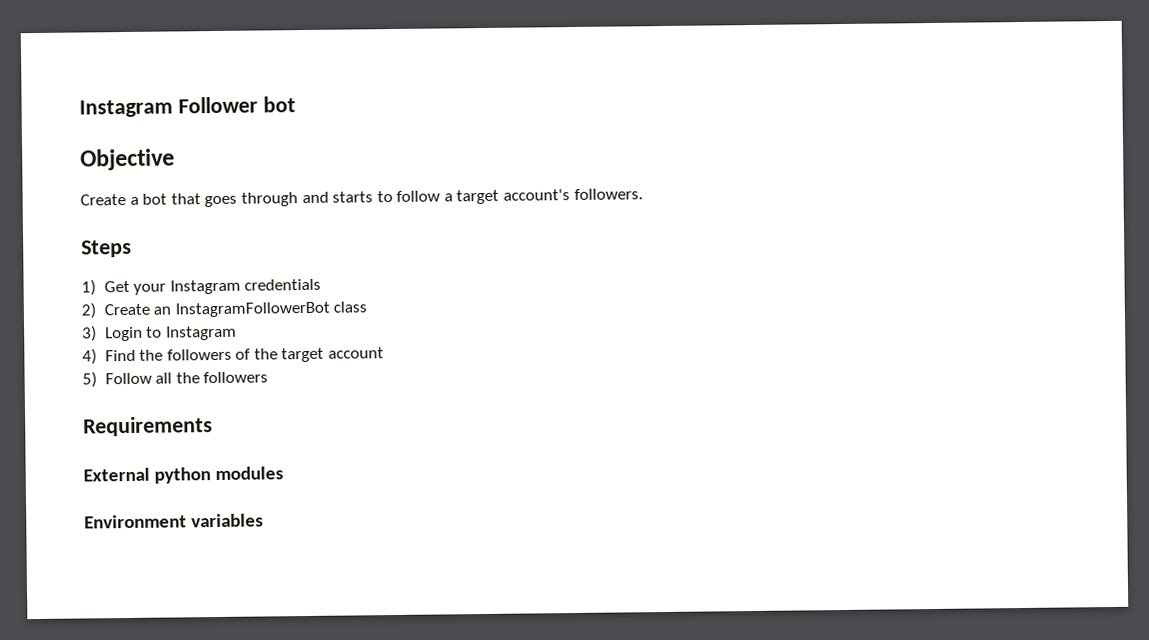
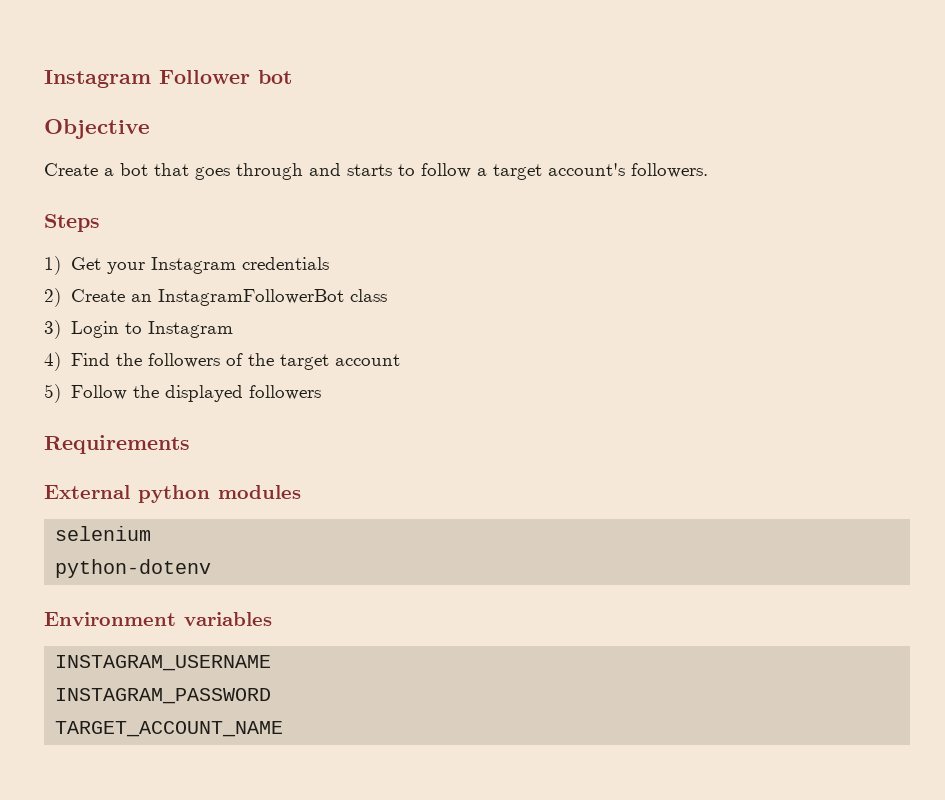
- 5) Follow all the followers
+ 5) Follow the displayed followers
+ selenium
+ python-dotenv
+ INSTAGRAM_USERNAME
+ INSTAGRAM_PASSWORD
+ TARGET_ACCOUNT_NAME

